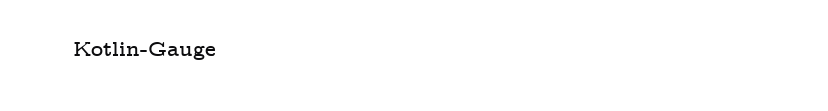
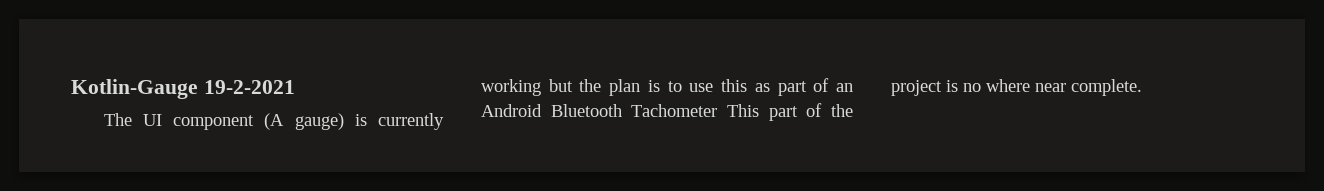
- Kotlin-Gauge
+ Kotlin-Gauge 19-2-2021
+ The UI component (A gauge) is currently working but the plan is to use this as part of an Android Bluetooth Tachometer This part of the project is no where near complete.

